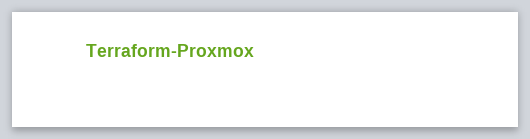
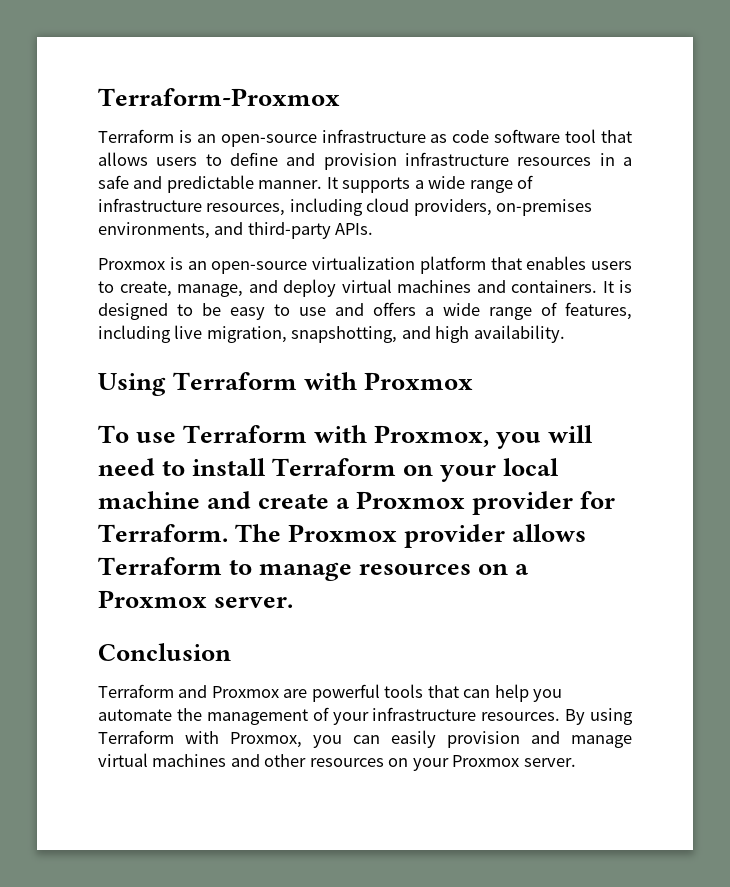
+ Terraform is an open-source infrastructure as code software tool that allows users to define and provision infrastructure resources in a safe and predictable manner. It supports a wide range of infrastructure resources, including cloud providers, on-premises environments, and third-party APIs.
+ Proxmox is an open-source virtualization platform that enables users to create, manage, and deploy virtual machines and containers. It is designed to be easy to use and offers a wide range of features, including live migration, snapshotting, and high availability.
+ Using Terraform with Proxmox
+ To use Terraform with Proxmox, you will need to install Terraform on your local machine and create a Proxmox provider for Terraform. The Proxmox provider allows Terraform to manage resources on a Proxmox server.
+ Conclusion
+ Terraform and Proxmox are powerful tools that can help you automate the management of your infrastructure resources. By using Terraform with Proxmox, you can easily provision and manage virtual machines and other resources on your Proxmox server.

